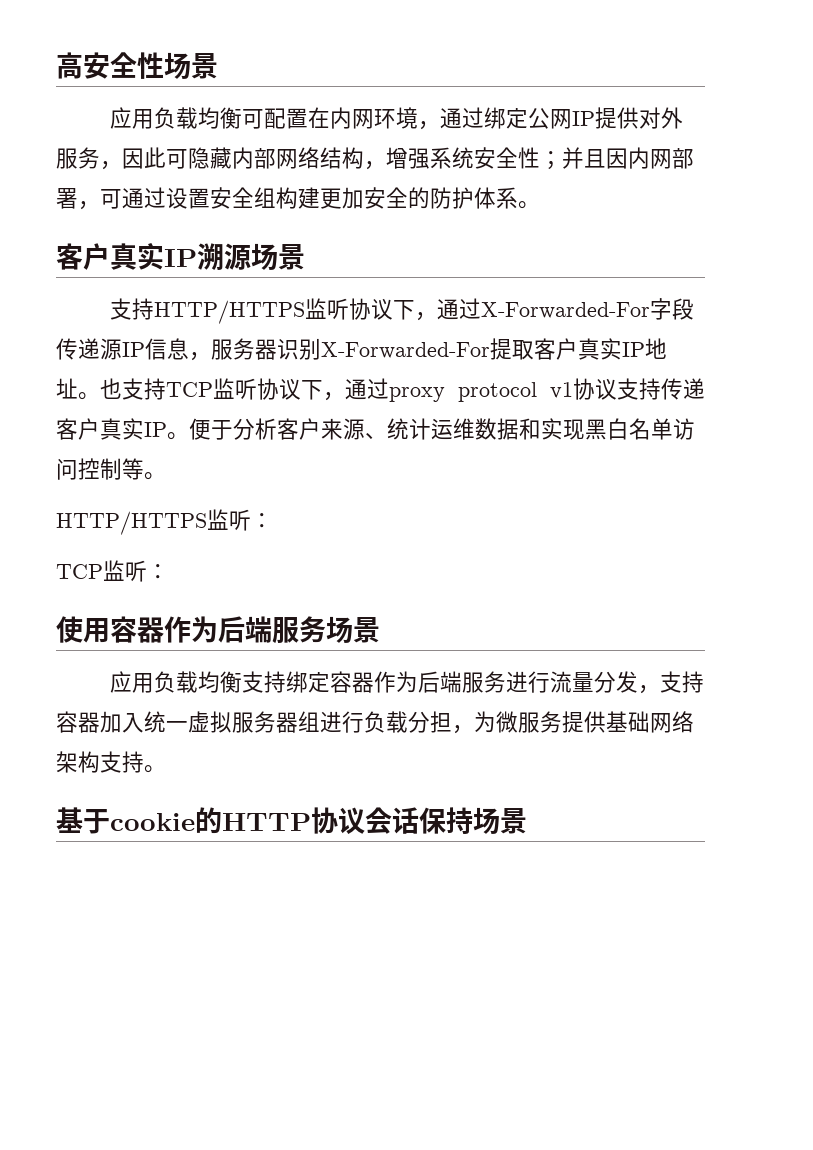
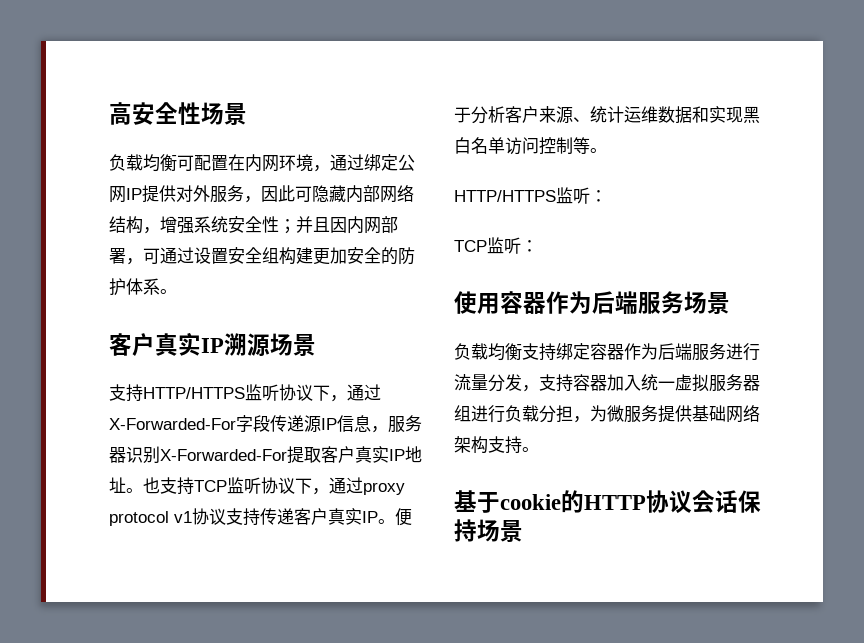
- 应用负载均衡可配置在内网环境，通过绑定公网IP提供对外服务，因此可隐藏内部网络结构，增强系统安全性；并且因内网部署，可通过设置安全组构建更加安全的防护体系。
+ 负载均衡可配置在内网环境，通过绑定公网IP提供对外服务，因此可隐藏内部网络结构，增强系统安全性；并且因内网部署，可通过设置安全组构建更加安全的防护体系。
- 应用负载均衡支持绑定容器作为后端服务进行流量分发，支持容器加入统一虚拟服务器组进行负载分担，为微服务提供基础网络架构支持。
+ 负载均衡支持绑定容器作为后端服务进行流量分发，支持容器加入统一虚拟服务器组进行负载分担，为微服务提供基础网络架构支持。

